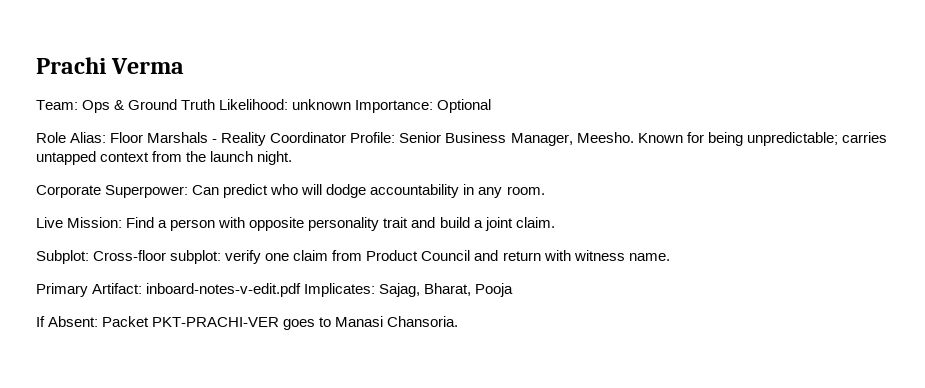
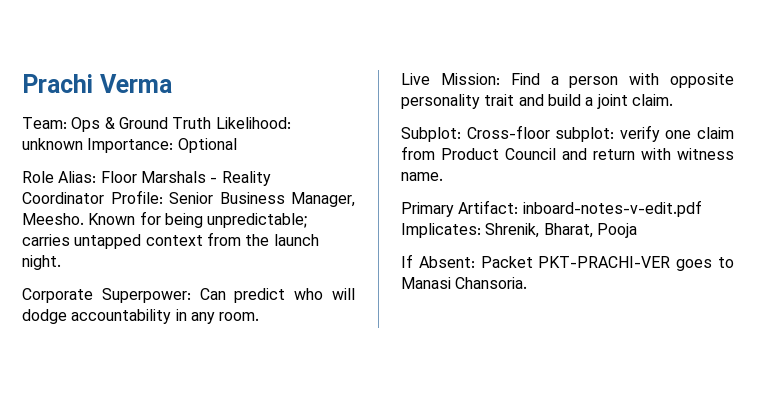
- Primary Artifact: inboard-notes-v-edit.pdf Implicates: Sajag, Bharat, Pooja
+ Primary Artifact: inboard-notes-v-edit.pdf Implicates: Shrenik, Bharat, Pooja

